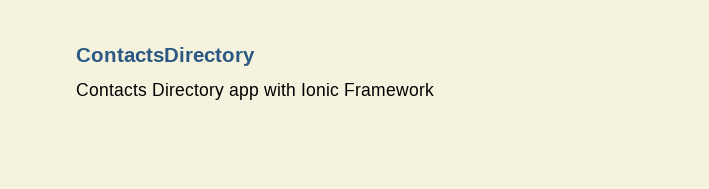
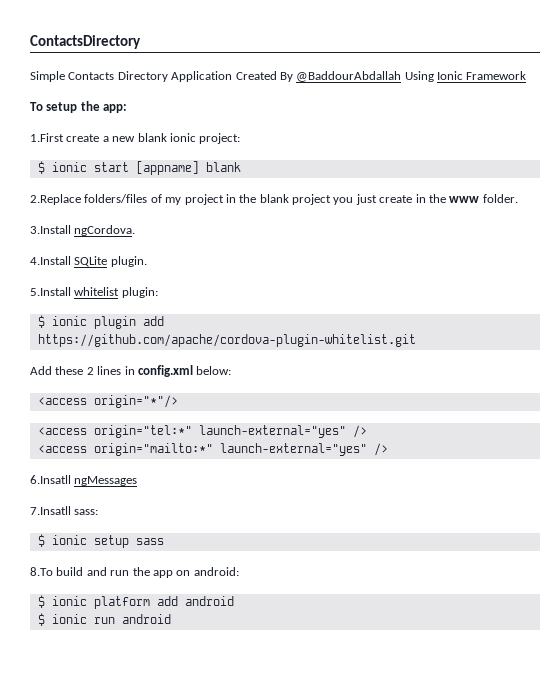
- Contacts Directory app with Ionic Framework
+ Simple Contacts Directory Application Created By @BaddourAbdallah Using Ionic Framework
+ To setup the app:
+ 1.First create a new blank ionic project:
+ $ ionic start [appname] blank
+ 2.Replace folders/files of my project in the blank project you just create in the www folder.
+ 3.Install ngCordova.
+ 4.Install SQLite plugin.
+ 5.Install whitelist plugin:
+ $ ionic plugin add https://github.com/apache/cordova-plugin-whitelist.git
+ Add these 2 lines in config.xml below:
+ <access origin="*"/>
+ <access origin="tel:*" launch-external="yes" />
+ <access origin="mailto:*" launch-external="yes" />
+ 6.Insatll ngMessages
+ 7.Insatll sass:
+ $ ionic setup sass
+ 8.To build and run the app on android:
+ $ ionic platform add android
+ $ ionic run android

